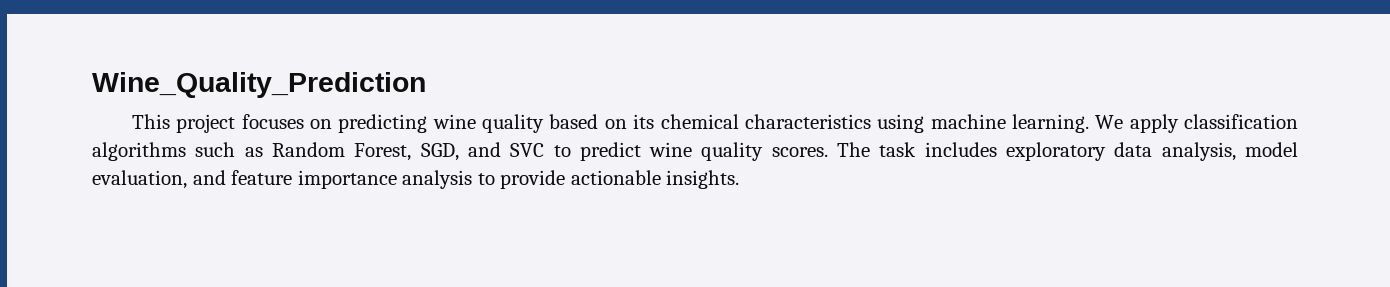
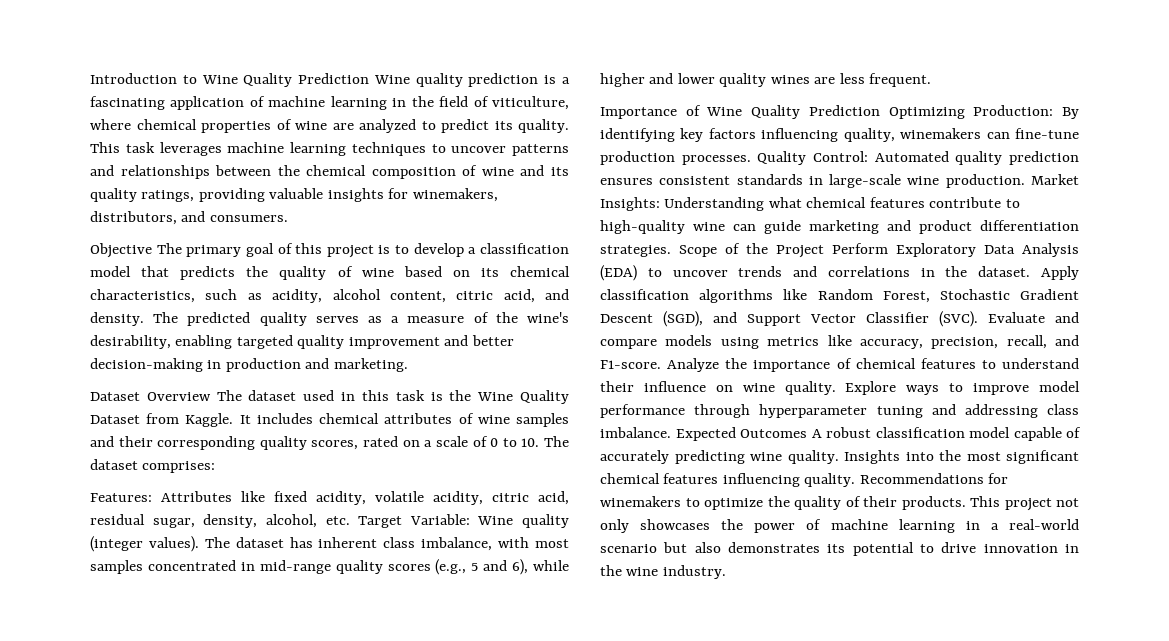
- Wine_Quality_Prediction
- This project focuses on predicting wine quality based on its chemical characteristics using machine learning. We apply classification algorithms such as Random Forest, SGD, and SVC to predict wine quality scores. The task includes exploratory data analysis, model evaluation, and feature importance analysis to provide actionable insights.
+ Introduction to Wine Quality Prediction Wine quality prediction is a fascinating application of machine learning in the field of viticulture, where chemical properties of wine are analyzed to predict its quality. This task leverages machine learning techniques to uncover patterns and relationships between the chemical composition of wine and its quality ratings, providing valuable insights for winemakers, distributors, and consumers.
+ Objective The primary goal of this project is to develop a classification model that predicts the quality of wine based on its chemical characteristics, such as acidity, alcohol content, citric acid, and density. The predicted quality serves as a measure of the wine's desirability, enabling targeted quality improvement and better decision-making in production and marketing.
+ Dataset Overview The dataset used in this task is the Wine Quality Dataset from Kaggle. It includes chemical attributes of wine samples and their corresponding quality scores, rated on a scale of 0 to 10. The dataset comprises:
+ Features: Attributes like fixed acidity, volatile acidity, citric acid, residual sugar, density, alcohol, etc. Target Variable: Wine quality (integer values). The dataset has inherent class imbalance, with most samples concentrated in mid-range quality scores (e.g., 5 and 6), while higher and lower quality wines are less frequent.
+ Importance of Wine Quality Prediction Optimizing Production: By identifying key factors influencing quality, winemakers can fine-tune production processes. Quality Control: Automated quality prediction ensures consistent standards in large-scale wine production. Market Insights: Understanding what chemical features contribute to high-quality wine can guide marketing and product differentiation strategies. Scope of the Project Perform Exploratory Data Analysis (EDA) to uncover trends and correlations in the dataset. Apply classification algorithms like Random Forest, Stochastic Gradient Descent (SGD), and Support Vector Classifier (SVC). Evaluate and compare models using metrics like accuracy, precision, recall, and F1-score. Analyze the importance of chemical features to understand their influence on wine quality. Explore ways to improve model performance through hyperparameter tuning and addressing class imbalance. Expected Outcomes A robust classification model capable of accurately predicting wine quality. Insights into the most significant chemical features influencing quality. Recommendations for winemakers to optimize the quality of their products. This project not only showcases the power of machine learning in a real-world scenario but also demonstrates its potential to drive innovation in the wine industry.

